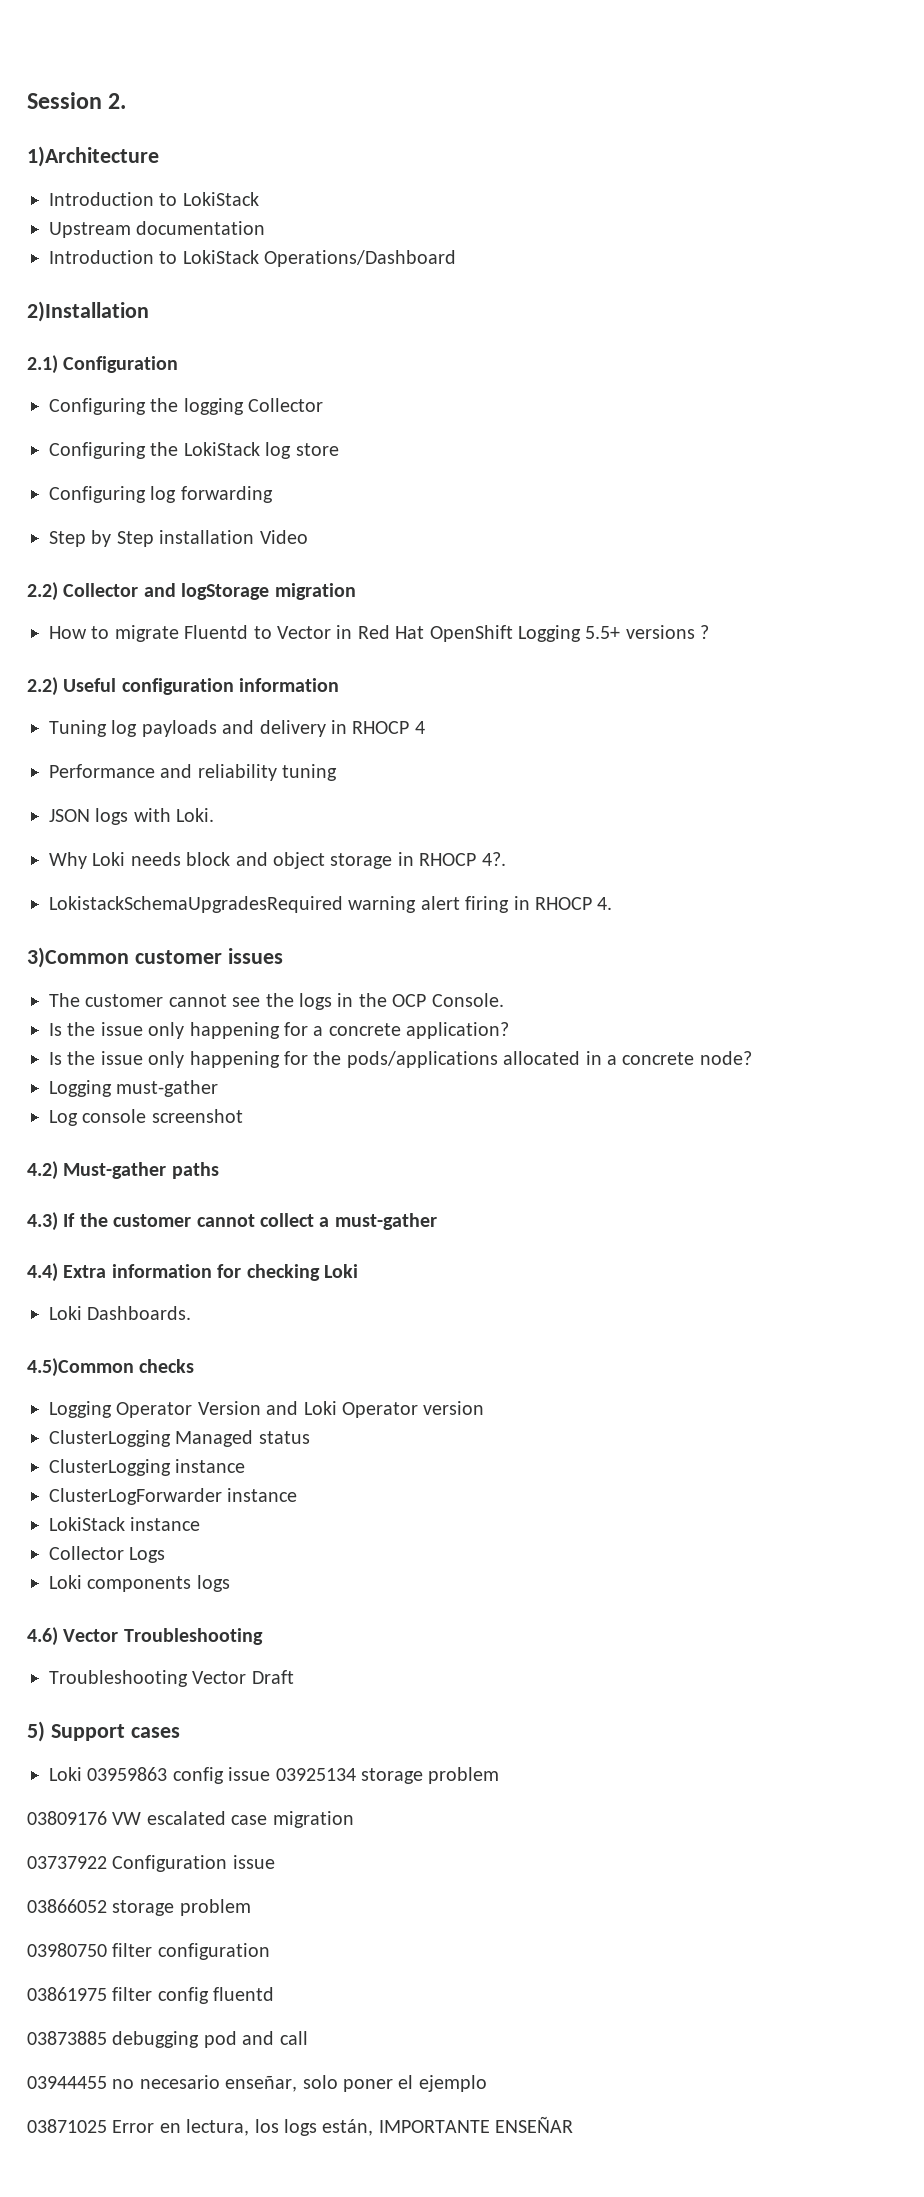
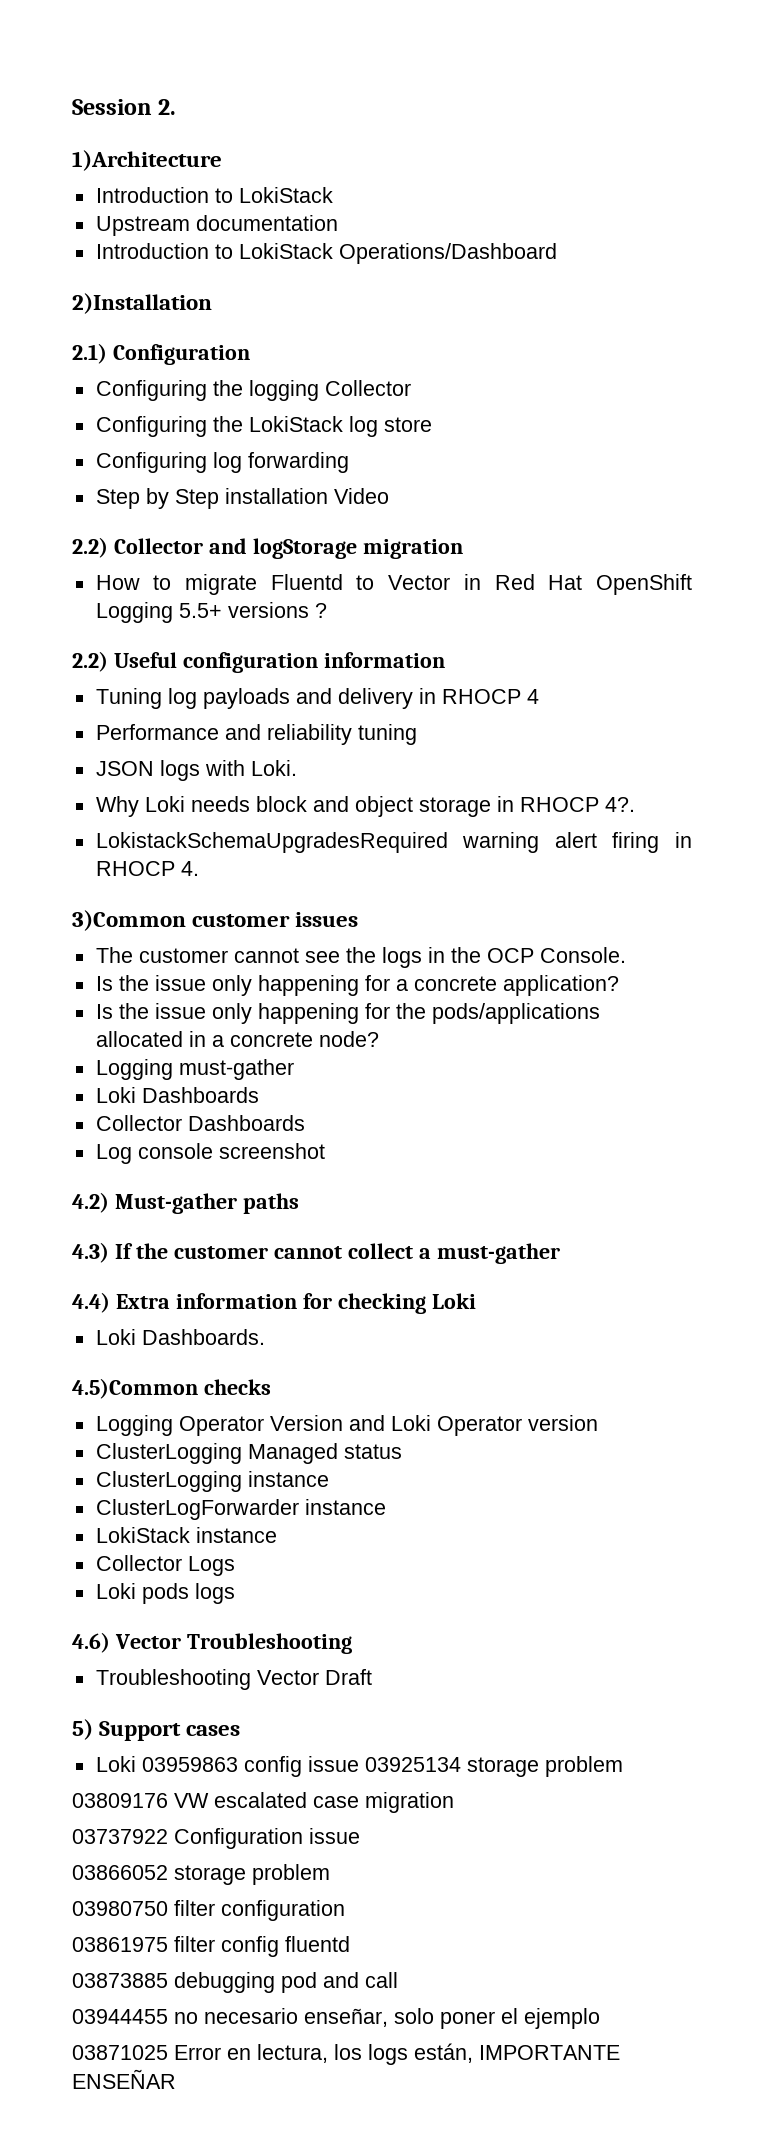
+ Loki Dashboards
+ Collector Dashboards
- Loki components logs
+ Loki pods logs

